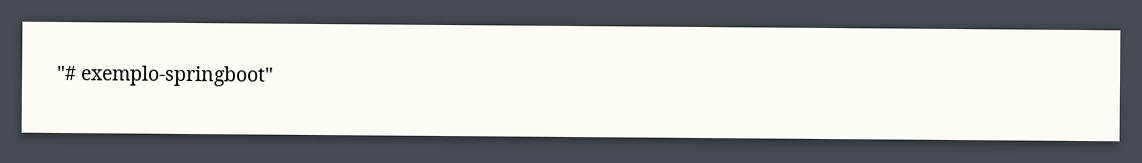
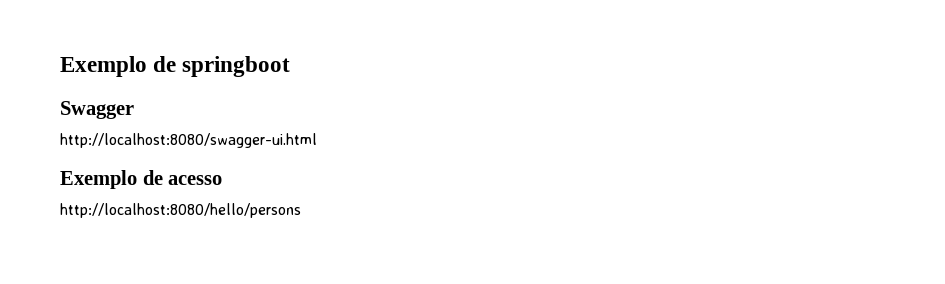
- "# exemplo-springboot"
+ Exemplo de springboot
+ Swagger
+ http://localhost:8080/swagger-ui.html
+ Exemplo de acesso
+ http://localhost:8080/hello/persons

